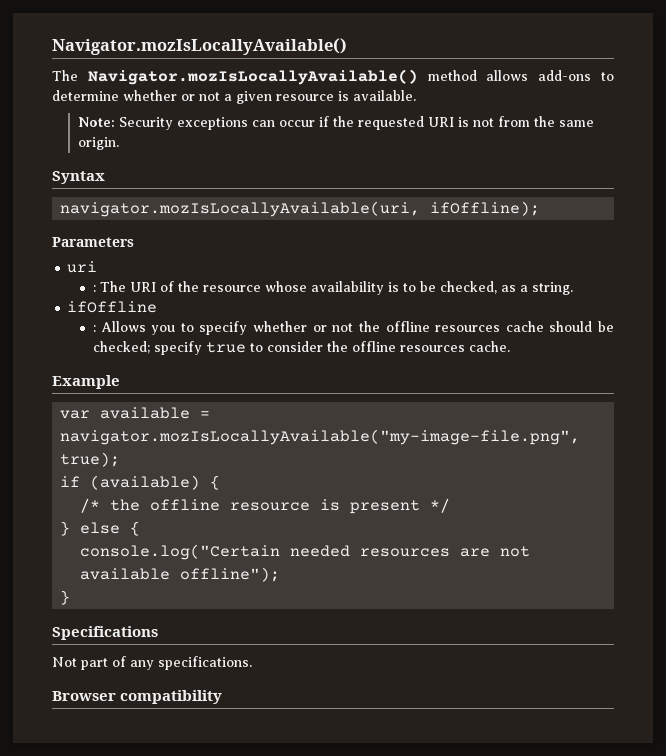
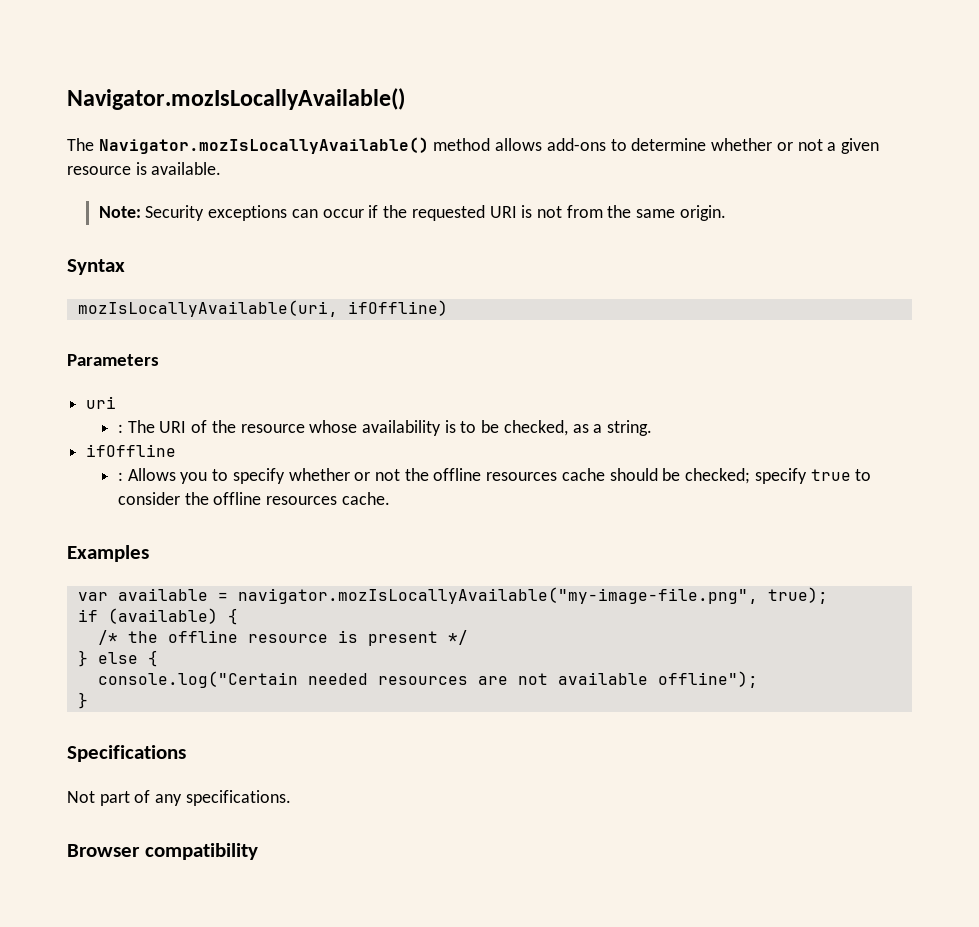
- navigator.mozIsLocallyAvailable(uri, ifOffline);
+ mozIsLocallyAvailable(uri, ifOffline)
- Example
+ Examples

